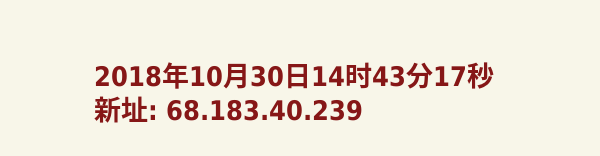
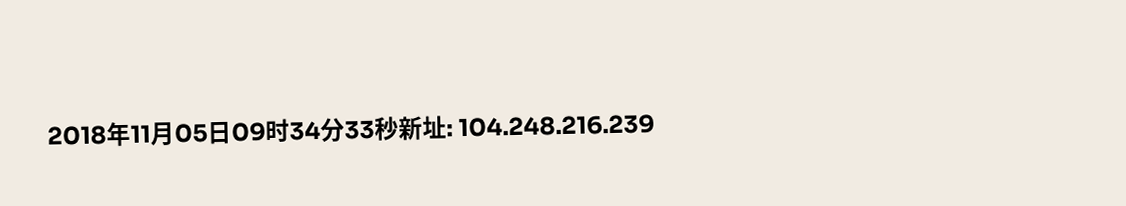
- 2018年10月30日14时43分17秒新址: 68.183.40.239
+ 2018年11月05日09时34分33秒新址: 104.248.216.239

